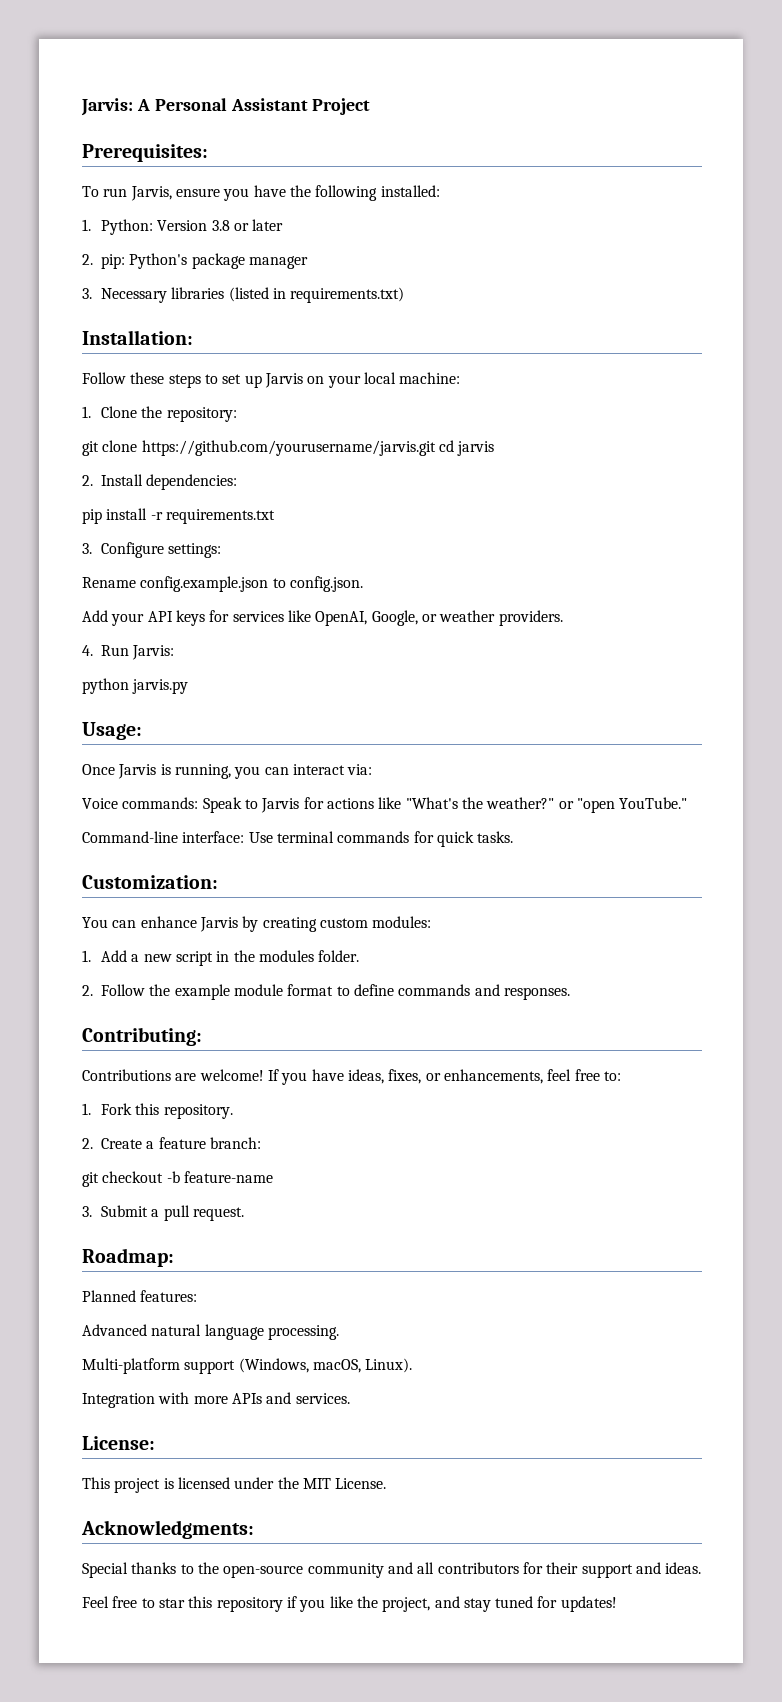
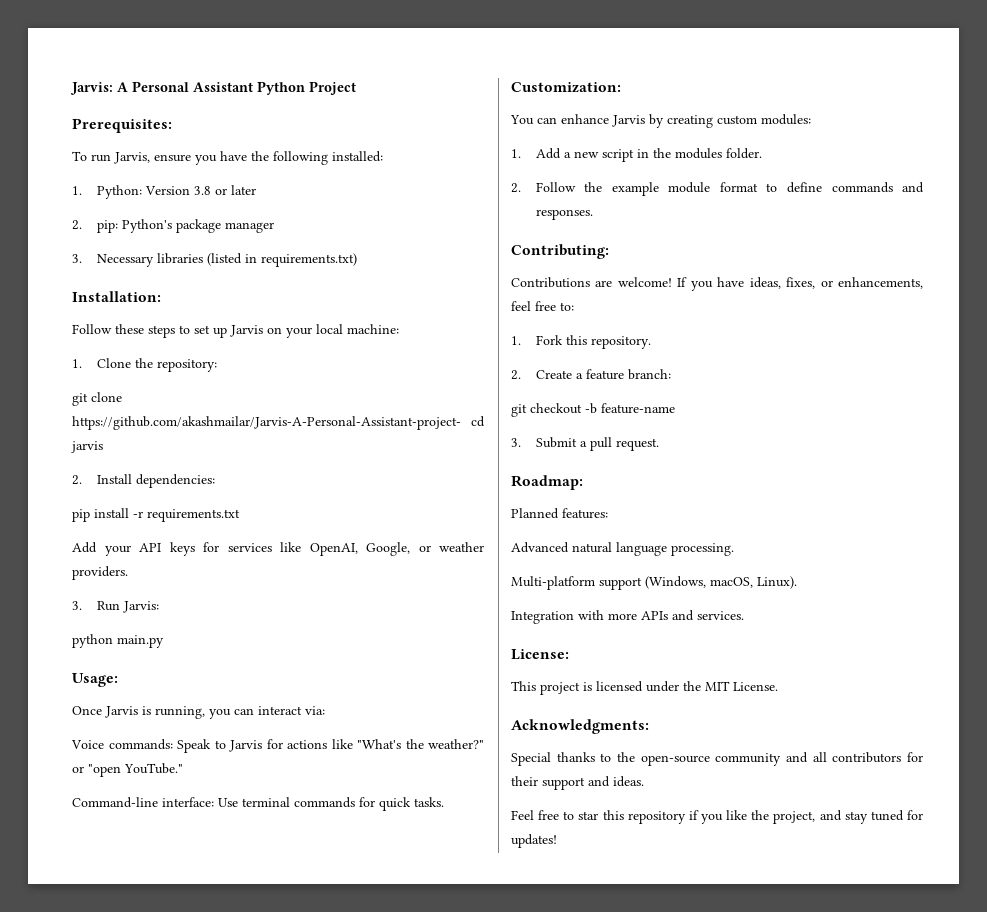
- Jarvis: A Personal Assistant Project
+ Jarvis: A Personal Assistant Python Project
- git clone https://github.com/yourusername/jarvis.git cd jarvis
+ git clone https://github.com/akashmailar/Jarvis-A-Personal-Assistant-project- cd jarvis
- 3. Configure settings:
- Rename config.example.json to config.json.
- 4. Run Jarvis:
+ 3. Run Jarvis:
- python jarvis.py
+ python main.py

